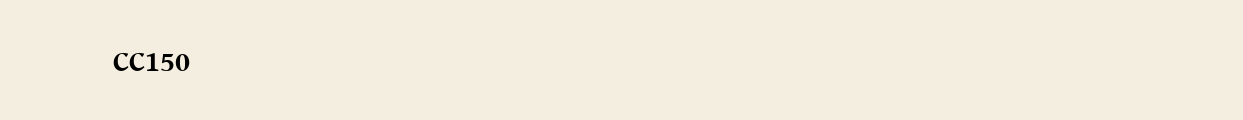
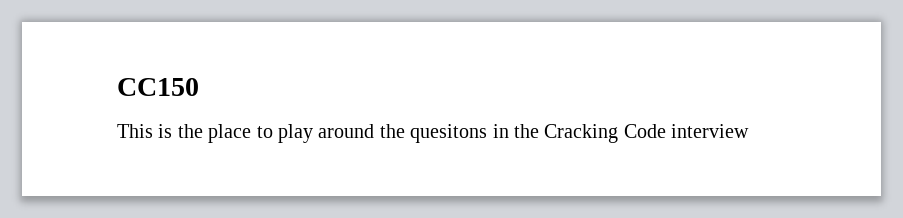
+ This is the place to play around the quesitons in the Cracking Code interview

